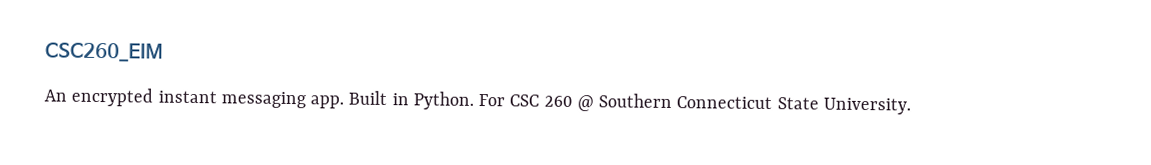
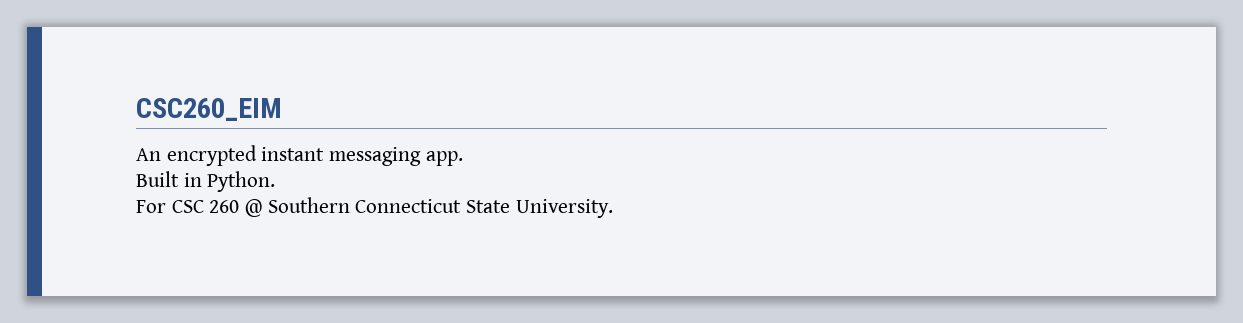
- An encrypted instant messaging app. Built in Python. For CSC 260 @ Southern Connecticut State University.
+ An encrypted instant messaging app.
+ Built in Python.
+ For CSC 260 @ Southern Connecticut State University.

